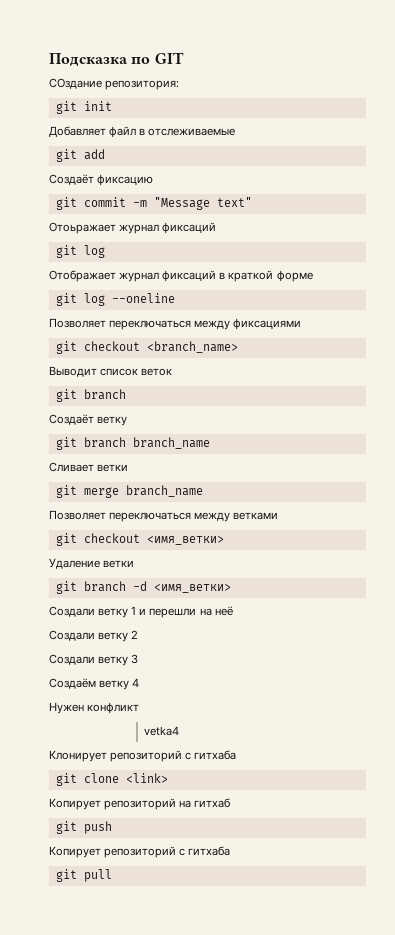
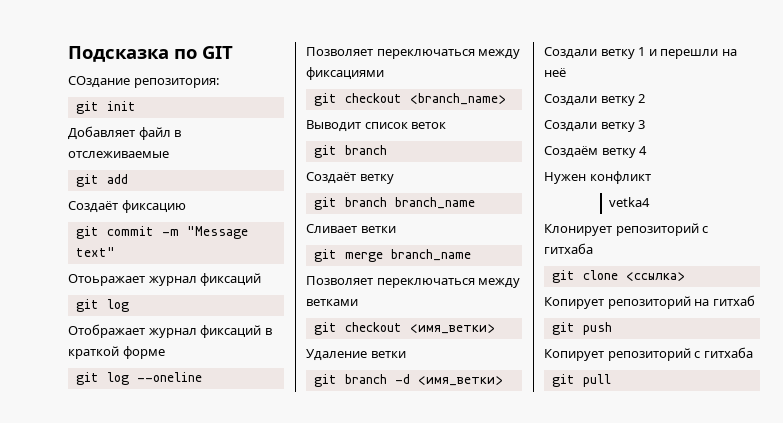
- git clone <link>
+ git clone <ссылка>

